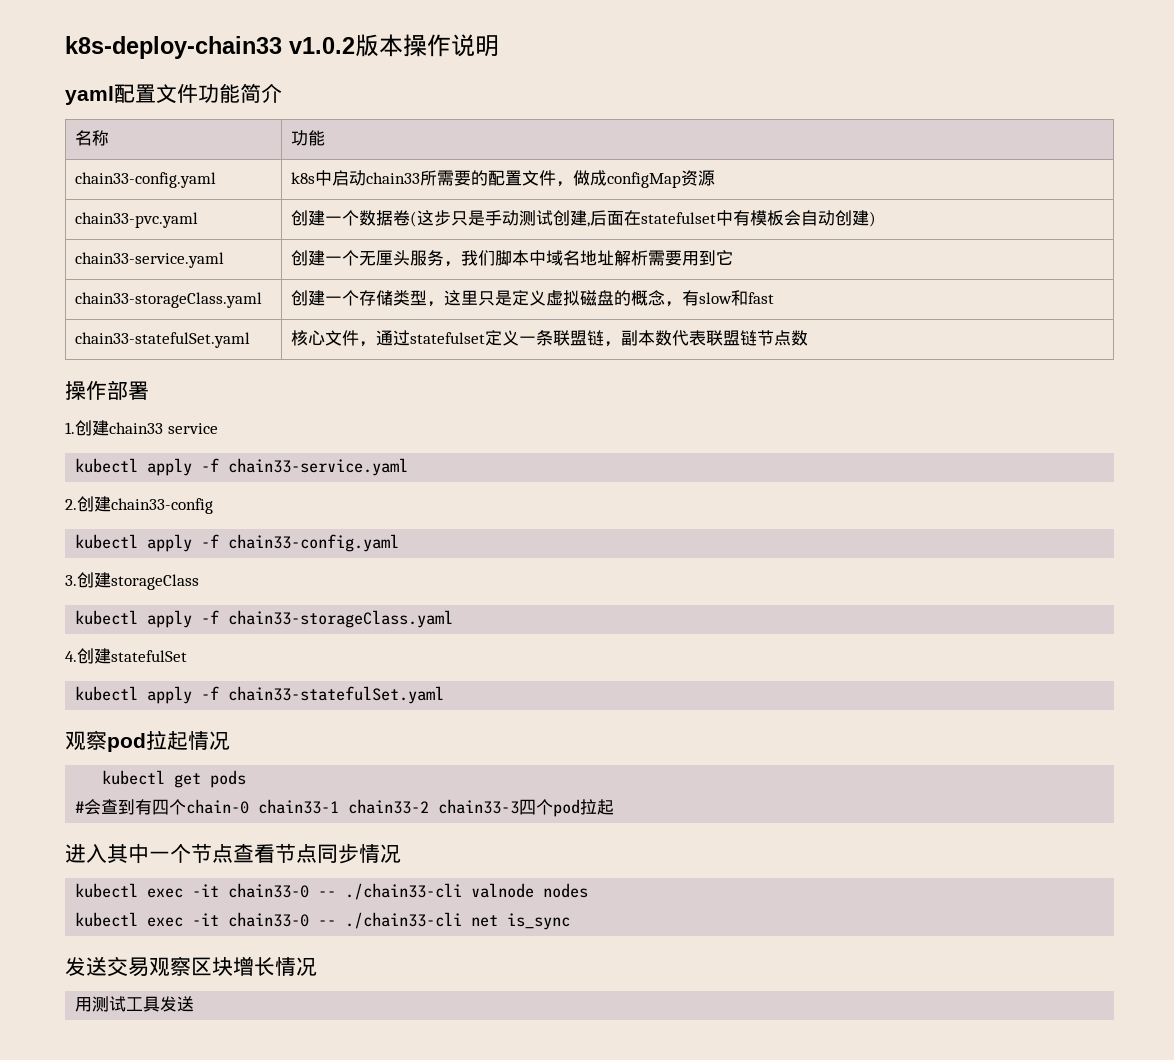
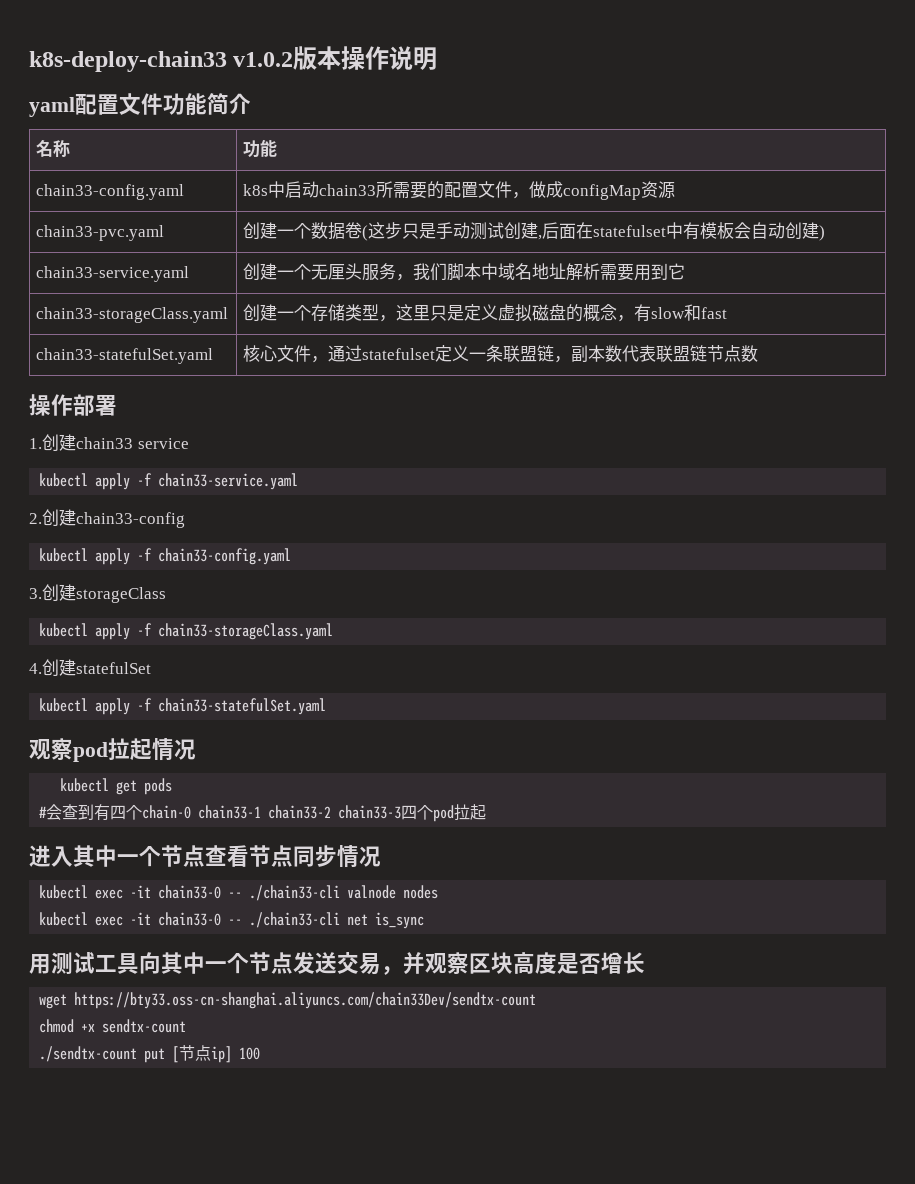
- 发送交易观察区块增长情况
- 用测试工具发送
+ 用测试工具向其中一个节点发送交易，并观察区块高度是否增长
+ wget https://bty33.oss-cn-shanghai.aliyuncs.com/chain33Dev/sendtx-count
+ chmod +x sendtx-count
+ ./sendtx-count put [节点ip] 100

